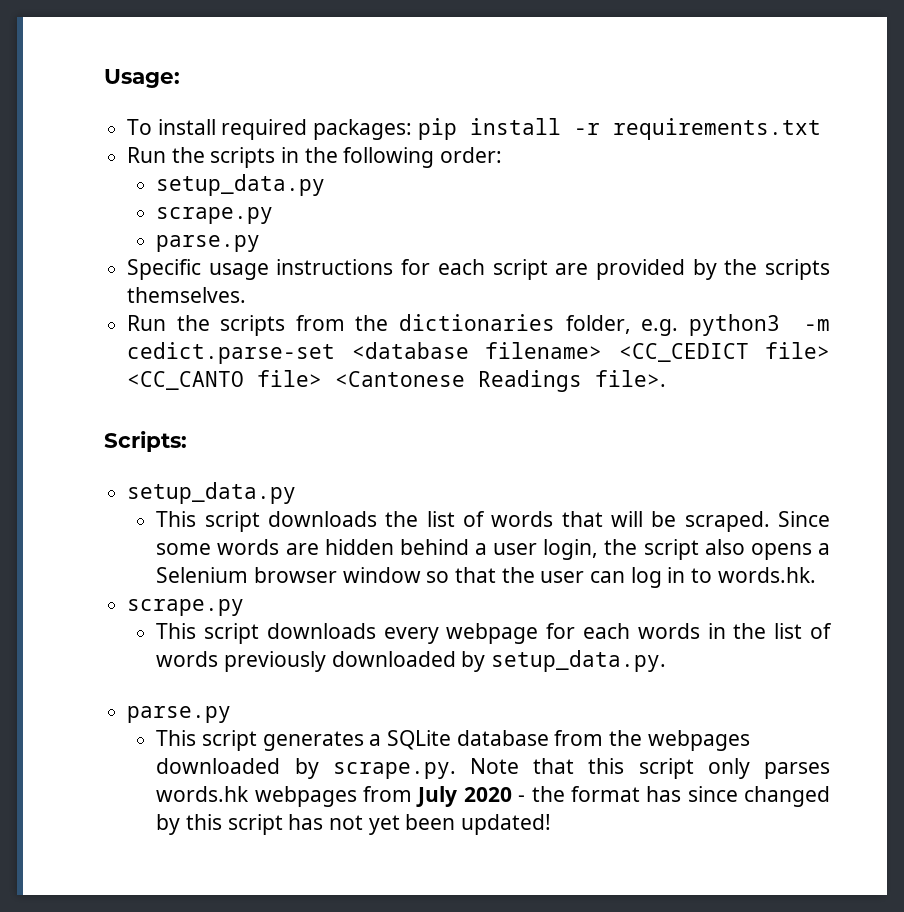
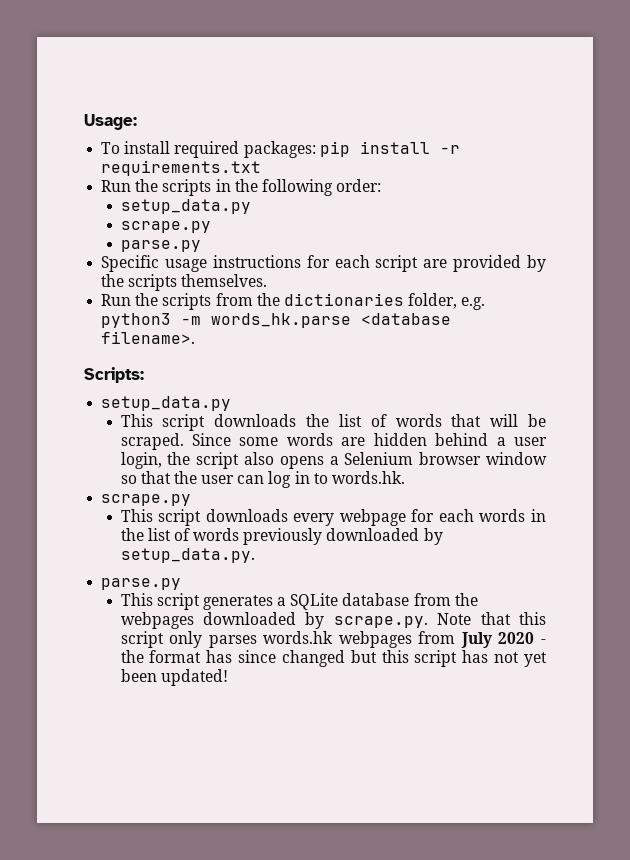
- Run the scripts from the dictionaries folder, e.g. python3 -m cedict.parse-set <database filename> <CC_CEDICT file> <CC_CANTO file> <Cantonese Readings file>.
+ Run the scripts from the dictionaries folder, e.g. python3 -m words_hk.parse <database filename>.
- This script generates a SQLite database from the webpages downloaded by scrape.py. Note that this script only parses words.hk webpages from July 2020 - the format has since changed by this script has not yet been updated!
+ This script generates a SQLite database from the webpages downloaded by scrape.py. Note that this script only parses words.hk webpages from July 2020 - the format has since changed but this script has not yet been updated!

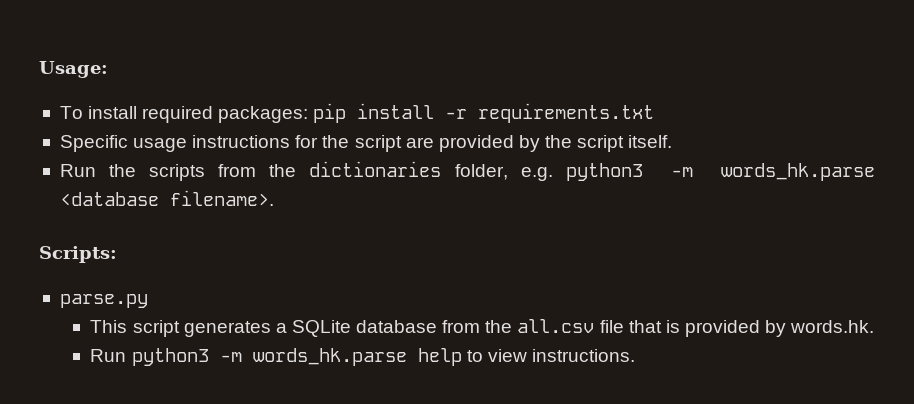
- Run the scripts in the following order:
- setup_data.py
- scrape.py
- parse.py
- Specific usage instructions for each script are provided by the scripts themselves.
+ Specific usage instructions for the script are provided by the script itself.
  Scripts:
- setup_data.py
- This script downloads the list of words that will be scraped. Since some words are hidden behind a user login, the script also opens a Selenium browser window so that the user can log in to words.hk.
- scrape.py
- This script downloads every webpage for each words in the list of words previously downloaded by setup_data.py.
- This script generates a SQLite database from the webpages downloaded by scrape.py. Note that this script only parses words.hk webpages from July 2020 - the format has since changed but this script has not yet been updated!
+ This script generates a SQLite database from the all.csv file that is provided by words.hk.
+ Run python3 -m words_hk.parse help to view instructions.

